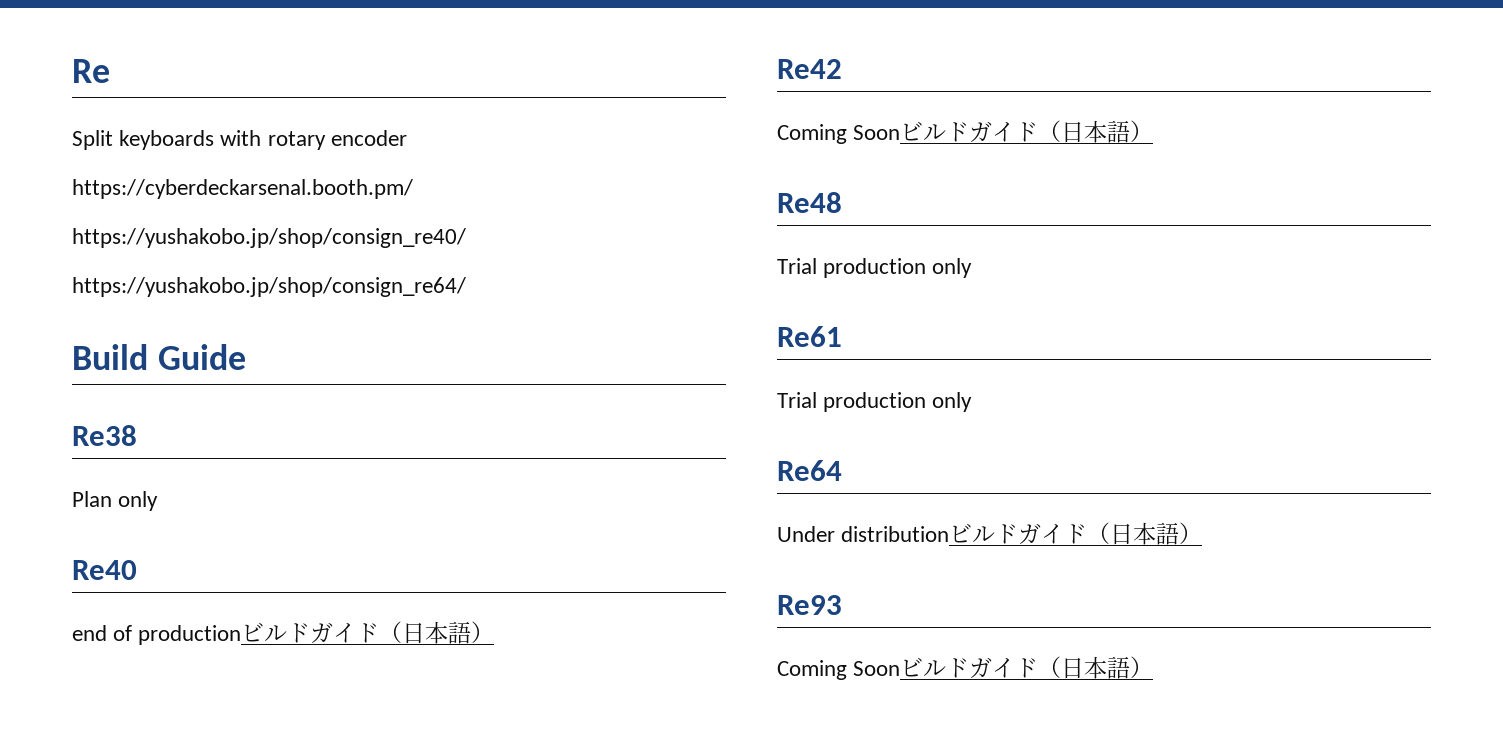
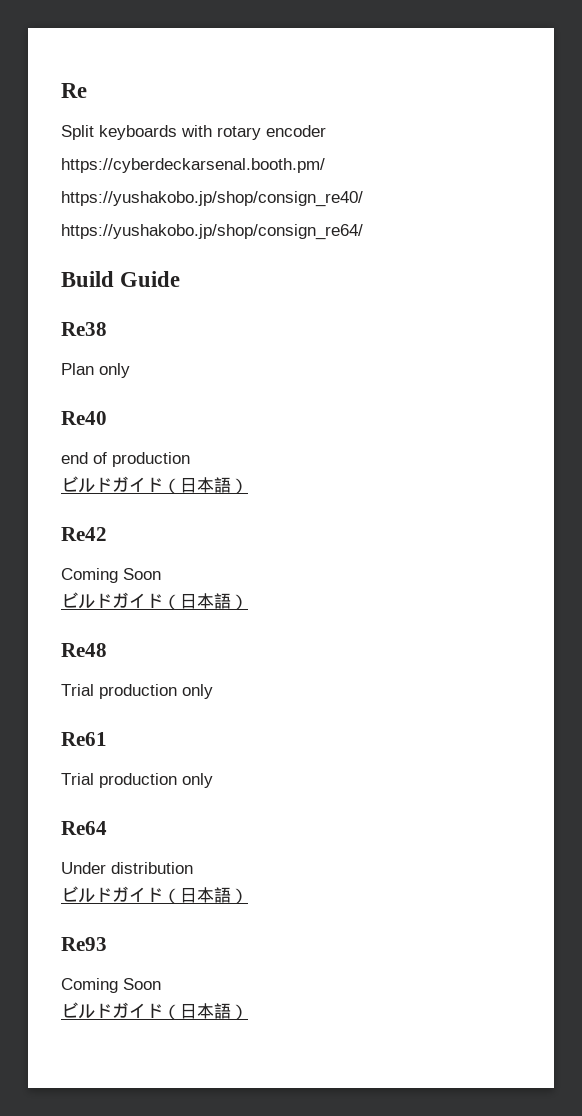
- end of productionビルドガイド（日本語）
+ end of production
+ ビルドガイド（日本語）
  Re42
- Coming Soonビルドガイド（日本語）
+ Coming Soon
+ ビルドガイド（日本語）
- Under distributionビルドガイド（日本語）
+ Under distribution
+ ビルドガイド（日本語）
  Re93
- Coming Soonビルドガイド（日本語）
+ Coming Soon
+ ビルドガイド（日本語）

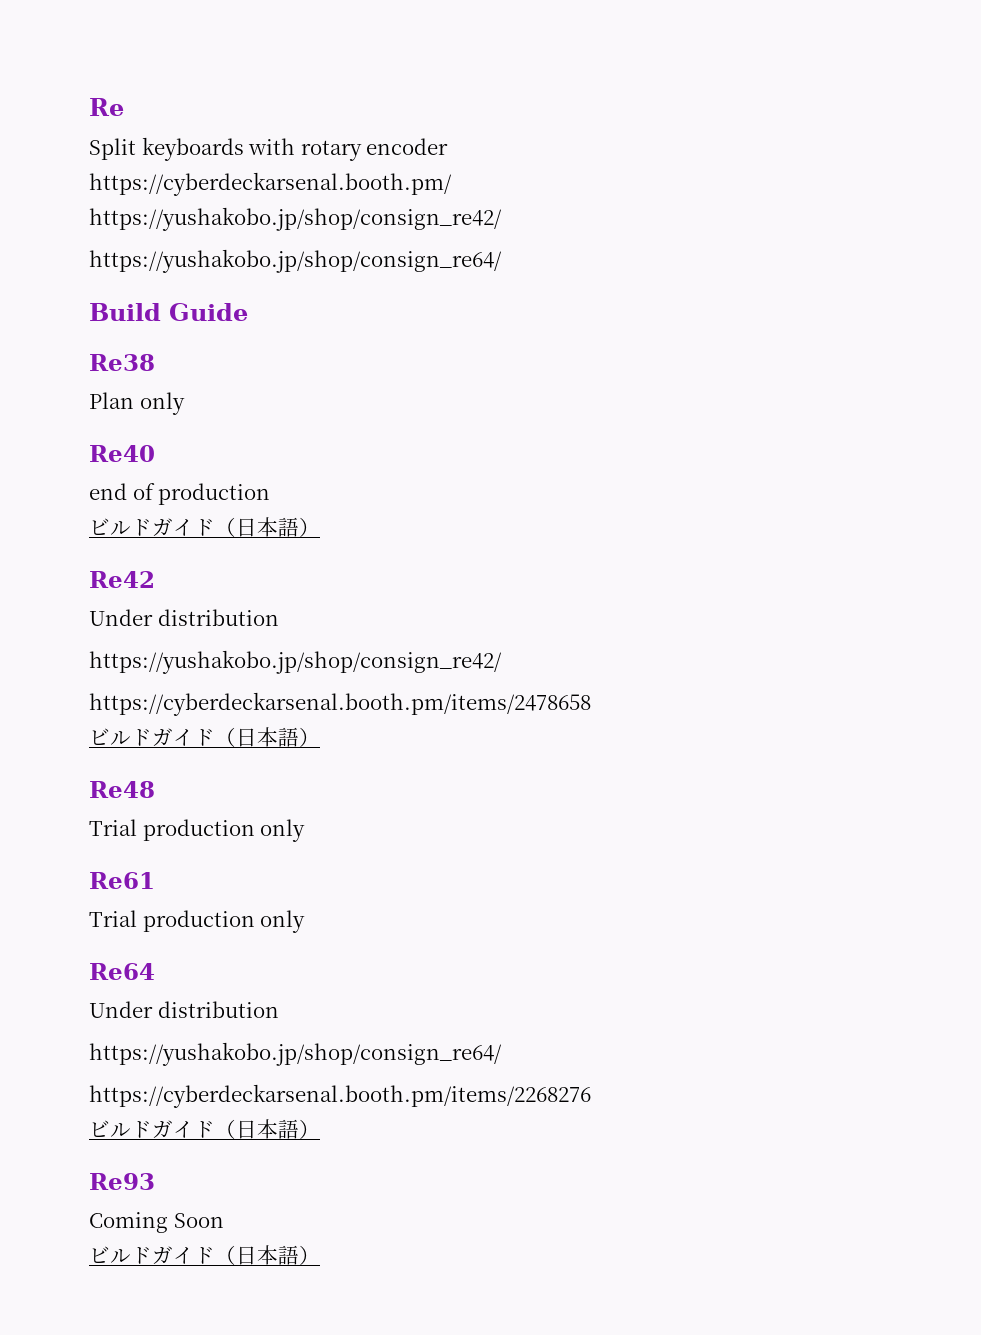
  https://cyberdeckarsenal.booth.pm/
- https://yushakobo.jp/shop/consign_re40/
+ https://yushakobo.jp/shop/consign_re42/
  Re42
- Coming Soon
+ Under distribution
+ https://yushakobo.jp/shop/consign_re42/
+ https://cyberdeckarsenal.booth.pm/items/2478658
  Re64
  Under distribution
+ https://yushakobo.jp/shop/consign_re64/
+ https://cyberdeckarsenal.booth.pm/items/2268276

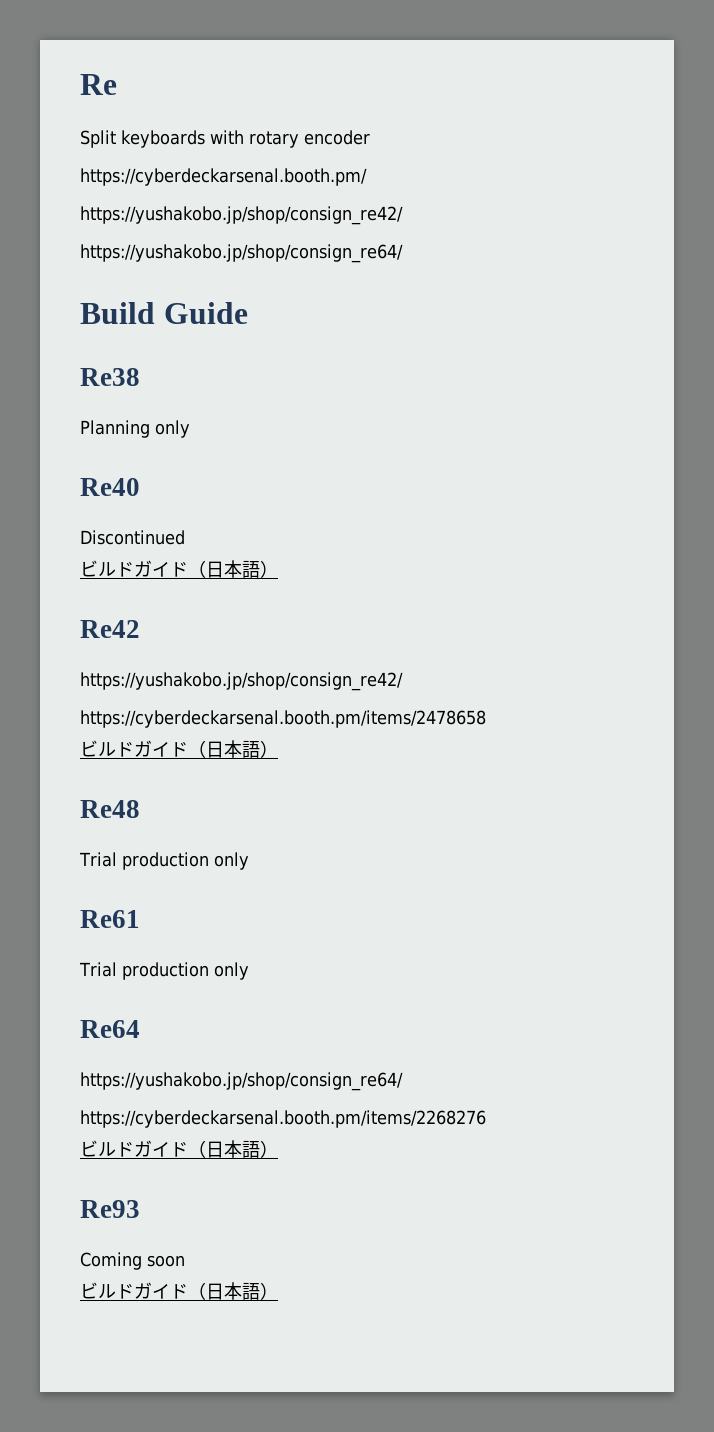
- Plan only
+ Planning only
- end of production
+ Discontinued
  Re42
- Under distribution
  Re64
- Under distribution
- Coming Soon
+ Coming soon

